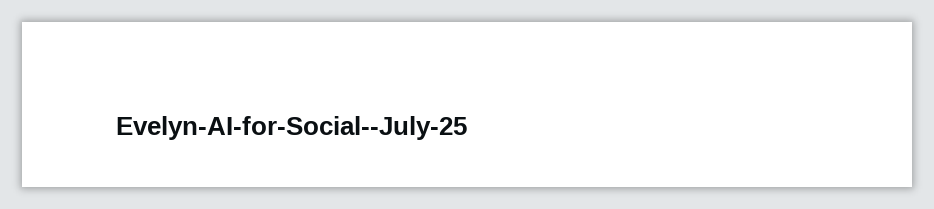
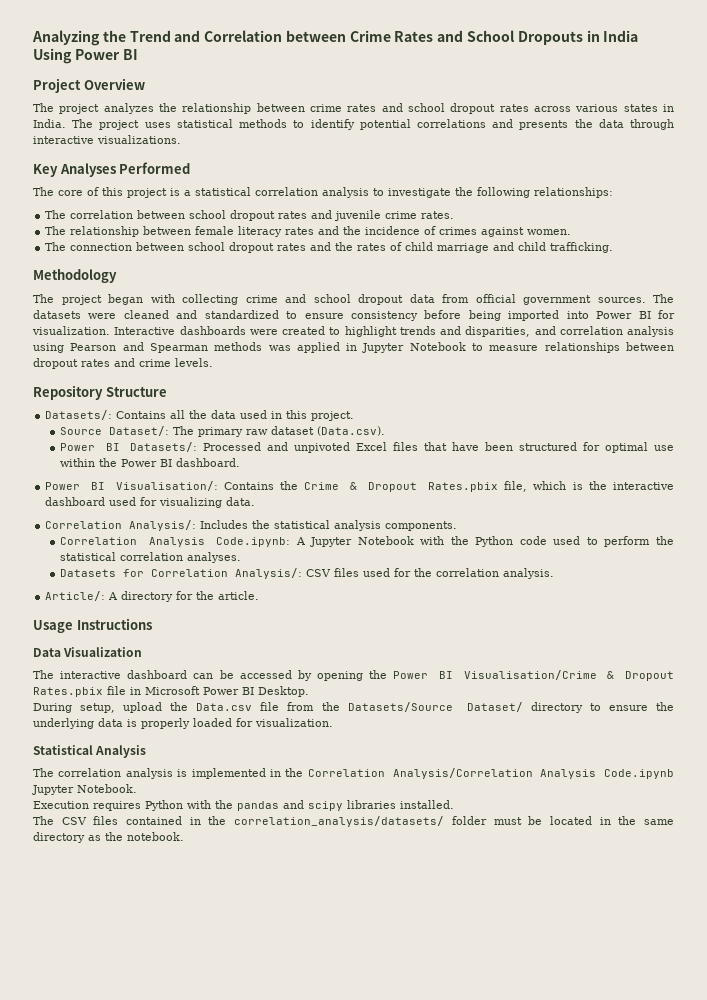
- Evelyn-AI-for-Social--July-25
+ Analyzing the Trend and Correlation between Crime Rates and School Dropouts in India Using Power BI
+ Project Overview
+ The project analyzes the relationship between crime rates and school dropout rates across various states in India. The project uses statistical methods to identify potential correlations and presents the data through interactive visualizations.
+ Key Analyses Performed
+ The core of this project is a statistical correlation analysis to investigate the following relationships:
+ The correlation between school dropout rates and juvenile crime rates.
+ The relationship between female literacy rates and the incidence of crimes against women.
+ The connection between school dropout rates and the rates of child marriage and child trafficking.
+ Methodology
+ The project began with collecting crime and school dropout data from official government sources. The datasets were cleaned and standardized to ensure consistency before being imported into Power BI for visualization. Interactive dashboards were created to highlight trends and disparities, and correlation analysis using Pearson and Spearman methods was applied in Jupyter Notebook to measure relationships between dropout rates and crime levels.
+ Repository Structure
+ Datasets/: Contains all the data used in this project.
+ Source Dataset/: The primary raw dataset (Data.csv).
+ Power BI Datasets/: Processed and unpivoted Excel files that have been structured for optimal use within the Power BI dashboard.
+ Power BI Visualisation/: Contains the Crime & Dropout Rates.pbix file, which is the interactive dashboard used for visualizing data.
+ Correlation Analysis/: Includes the statistical analysis components.
+ Correlation Analysis Code.ipynb: A Jupyter Notebook with the Python code used to perform the statistical correlation analyses.
+ Datasets for Correlation Analysis/: CSV files used for the correlation analysis.
+ Article/: A directory for the article.
+ Usage Instructions
+ Data Visualization
+ The interactive dashboard can be accessed by opening the Power BI Visualisation/Crime & Dropout Rates.pbix file in Microsoft Power BI Desktop.
+ During setup, upload the Data.csv file from the Datasets/Source Dataset/ directory to ensure the underlying data is properly loaded for visualization.
+ Statistical Analysis
+ The correlation analysis is implemented in the Correlation Analysis/Correlation Analysis Code.ipynb Jupyter Notebook.
+ Execution requires Python with the pandas and scipy libraries installed.
+ The CSV files contained in the correlation_analysis/datasets/ folder must be located in the same directory as the notebook.

